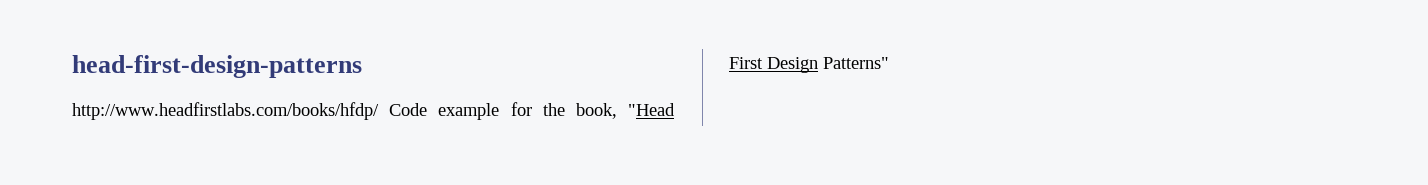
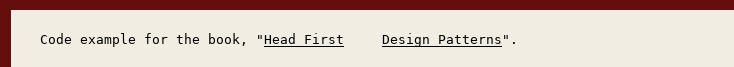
- head-first-design-patterns
- http://www.headfirstlabs.com/books/hfdp/ Code example for the book, "Head First Design Patterns"
+ Code example for the book, "Head First Design Patterns".

